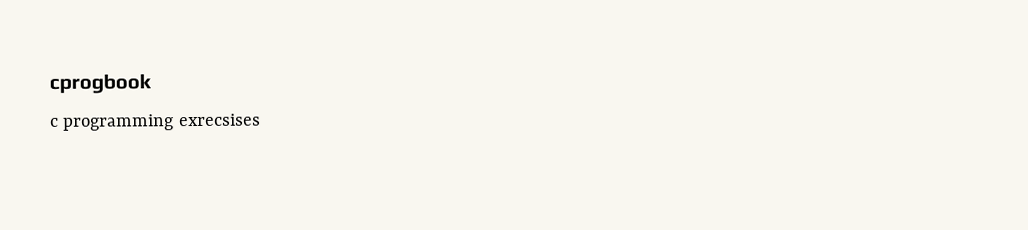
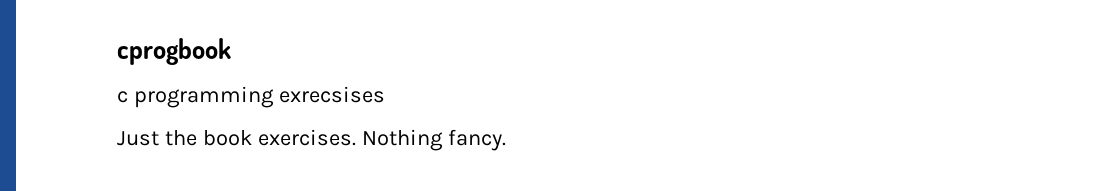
+ Just the book exercises. Nothing fancy.

